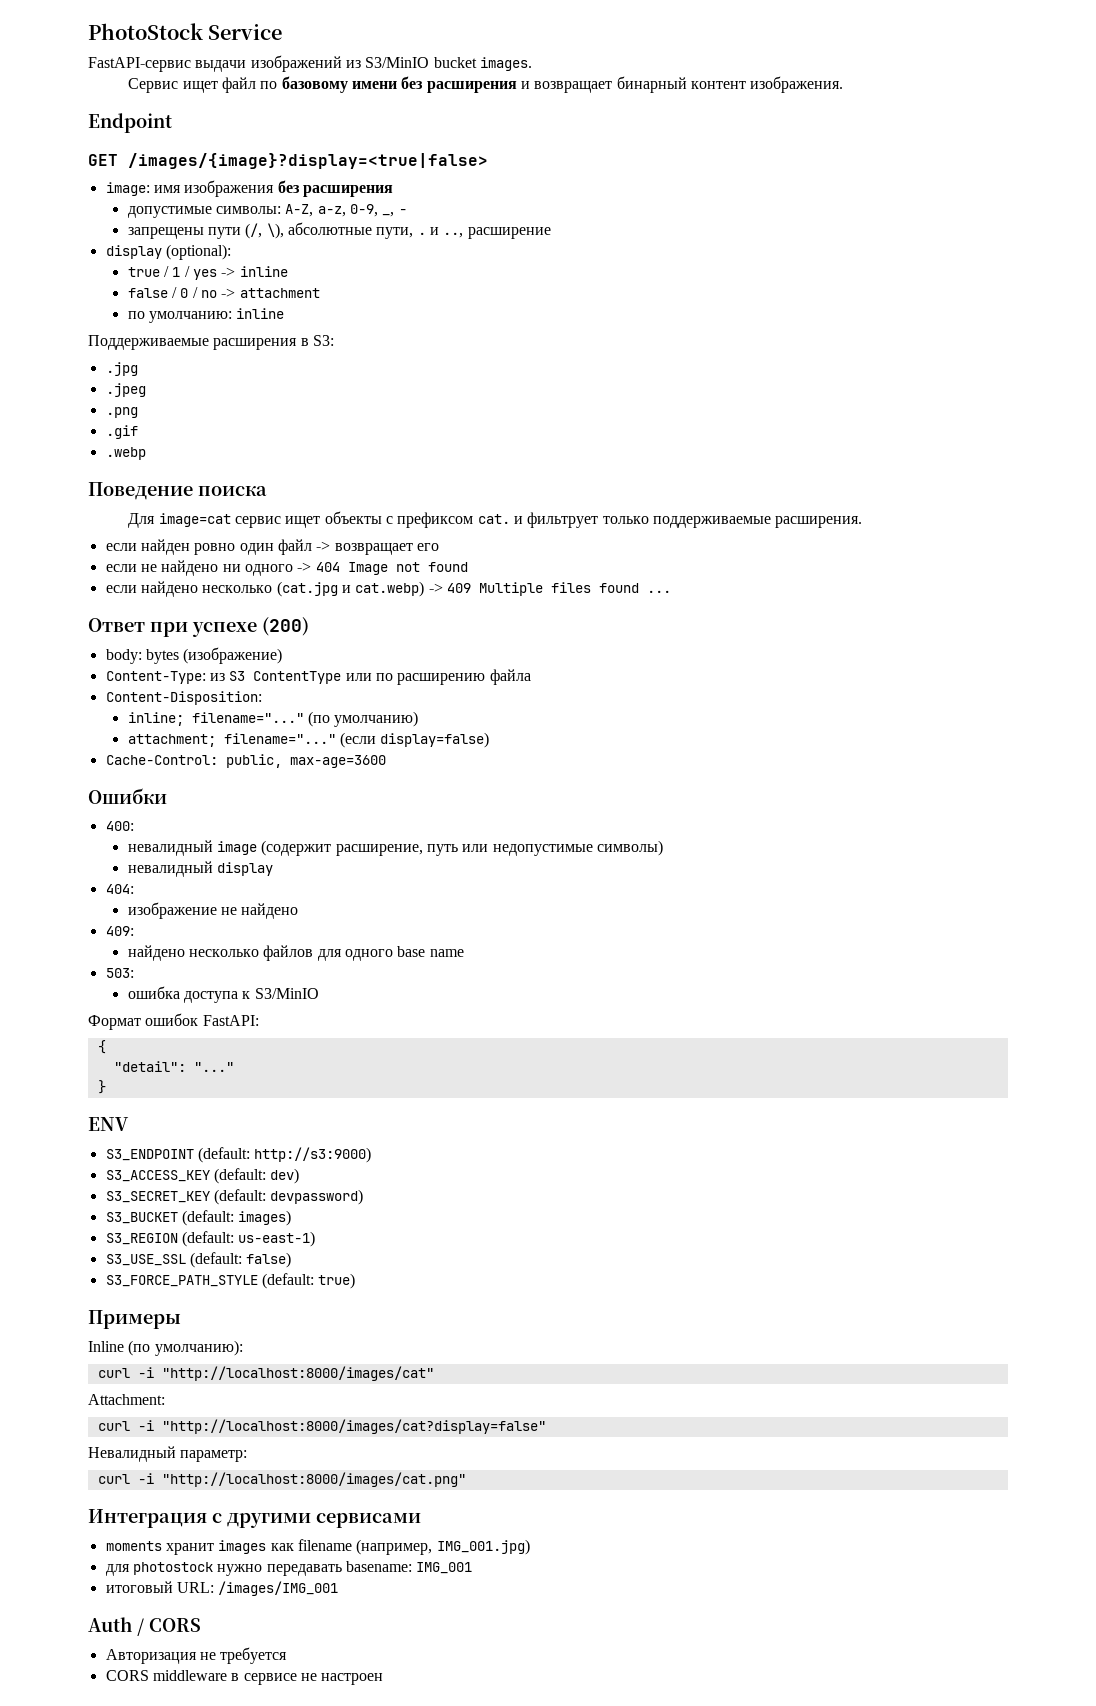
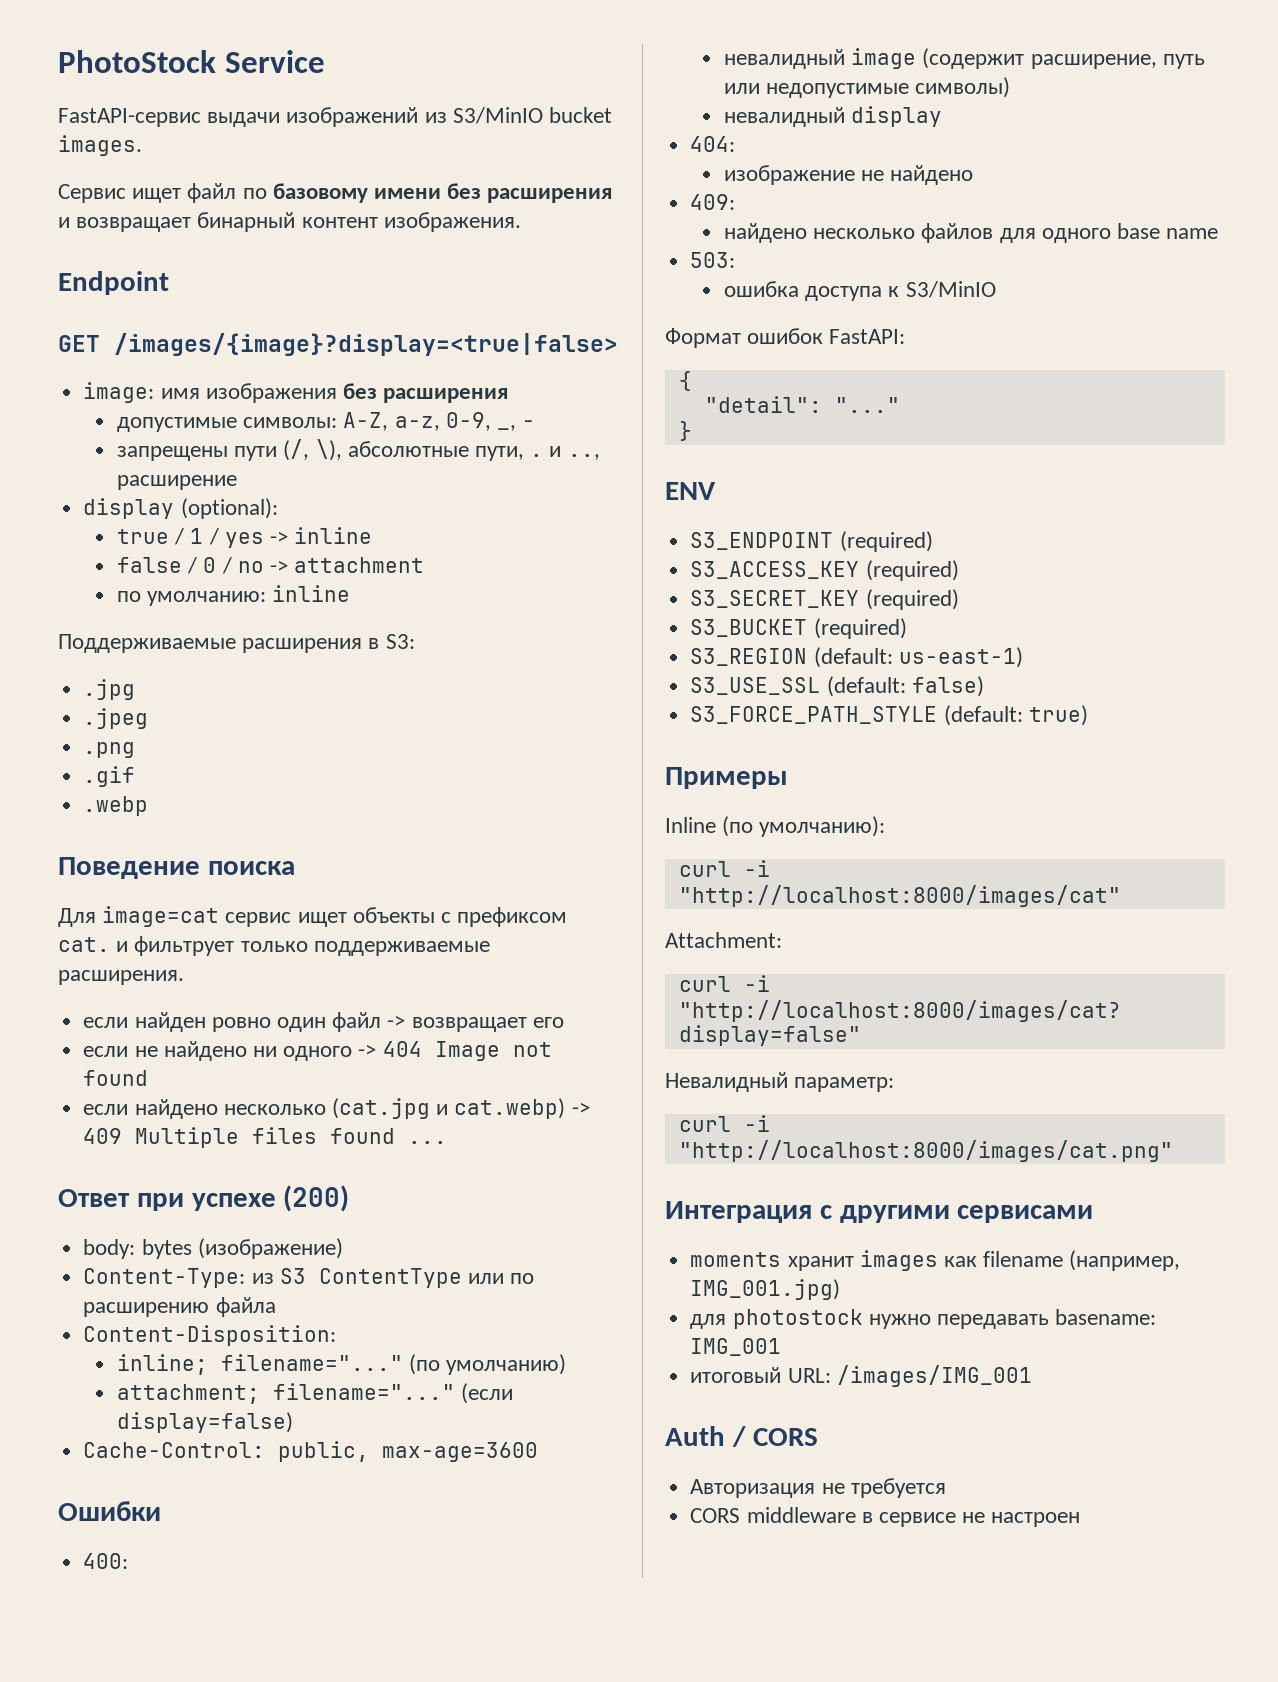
- S3_ENDPOINT (default: http://s3:9000)
+ S3_ENDPOINT (required)
- S3_ACCESS_KEY (default: dev)
+ S3_ACCESS_KEY (required)
- S3_SECRET_KEY (default: devpassword)
+ S3_SECRET_KEY (required)
- S3_BUCKET (default: images)
+ S3_BUCKET (required)

